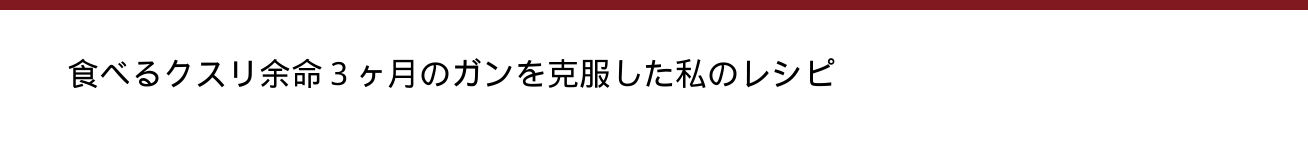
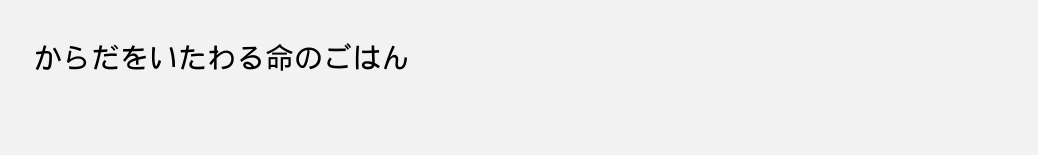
- 食べるクスリ余命３ヶ月のガンを克服した私のレシピ
+ からだをいたわる命のごはん

